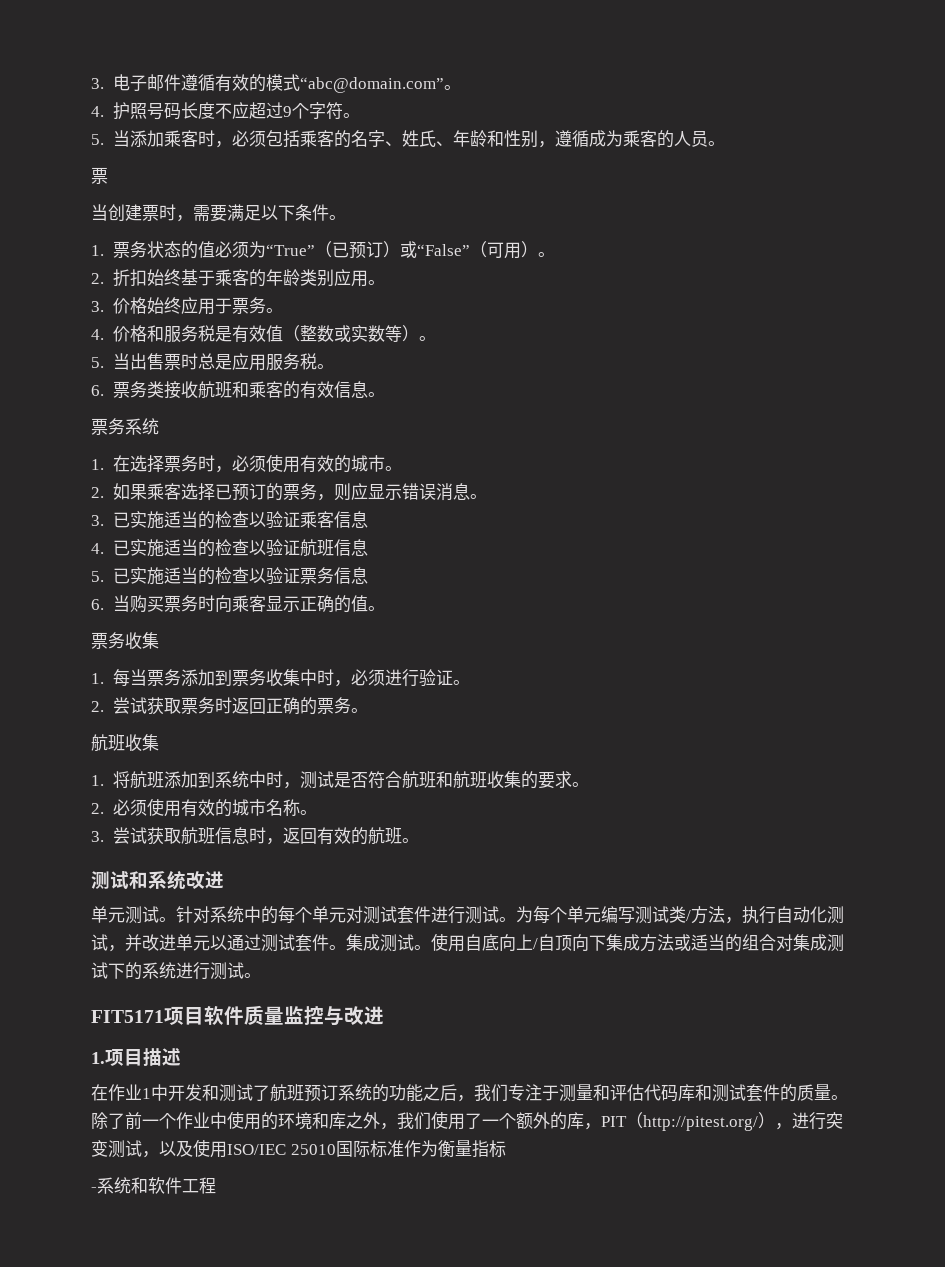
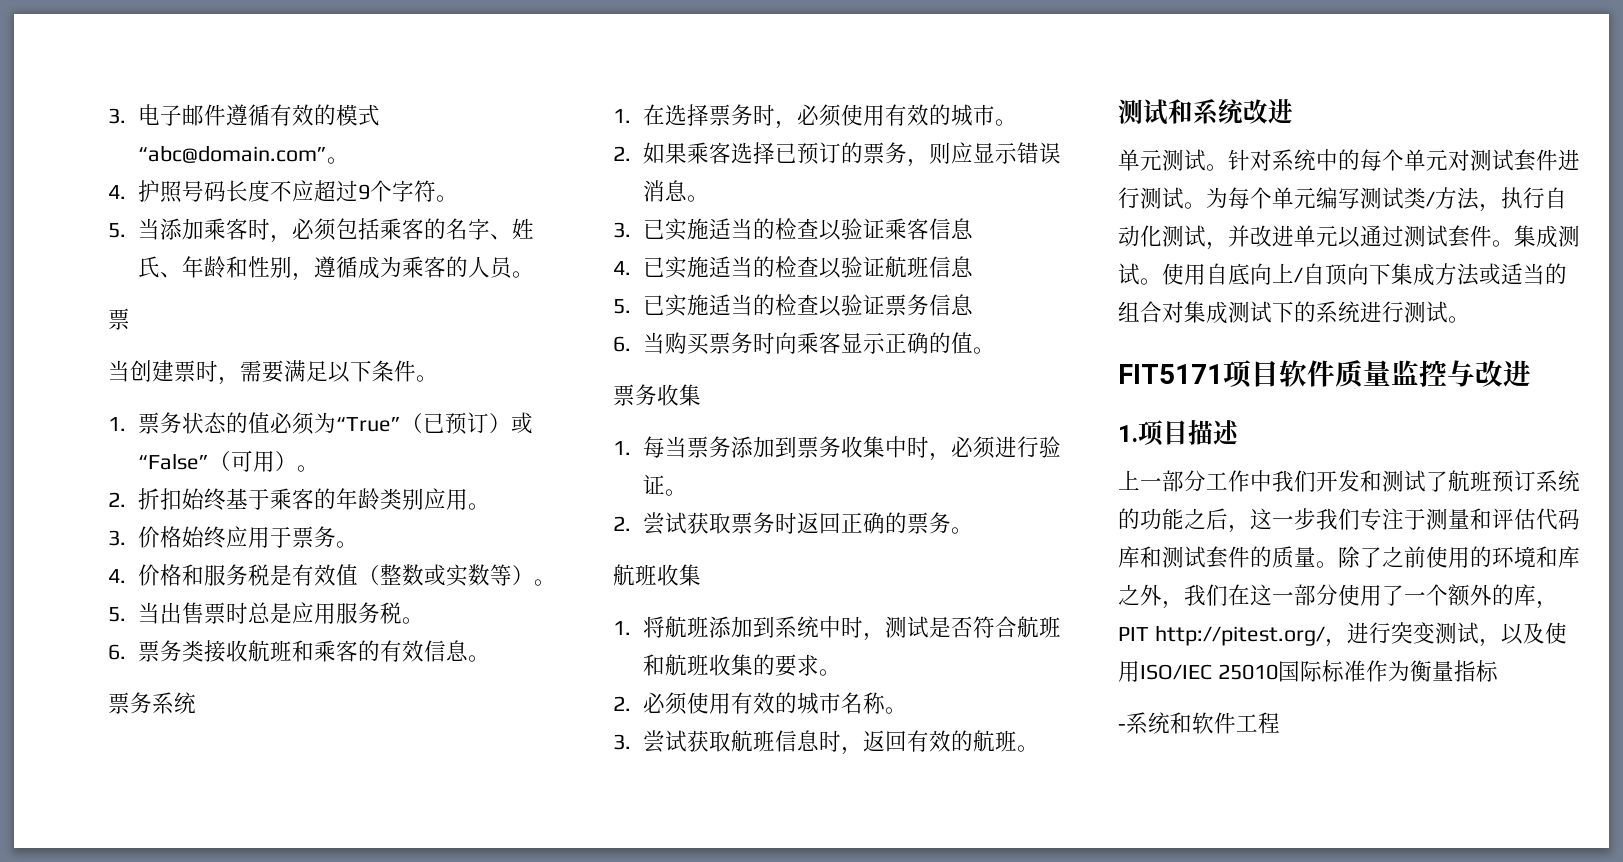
- 在作业1中开发和测试了航班预订系统的功能之后，我们专注于测量和评估代码库和测试套件的质量。
+ 上一部分工作中我们开发和测试了航班预订系统的功能之后，这一步我们专注于测量和评估代码库和测试套件的质量。
- 除了前一个作业中使用的环境和库之外，我们使用了一个额外的库，PIT（http://pitest.org/），进行突变测试，以及使用ISO/IEC 25010国际标准作为衡量指标
+ 除了之前使用的环境和库之外，我们在这一部分使用了一个额外的库，PIT http://pitest.org/，进行突变测试，以及使用ISO/IEC 25010国际标准作为衡量指标

